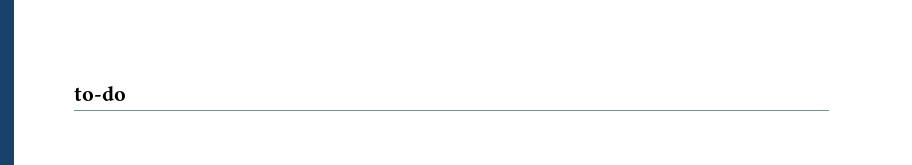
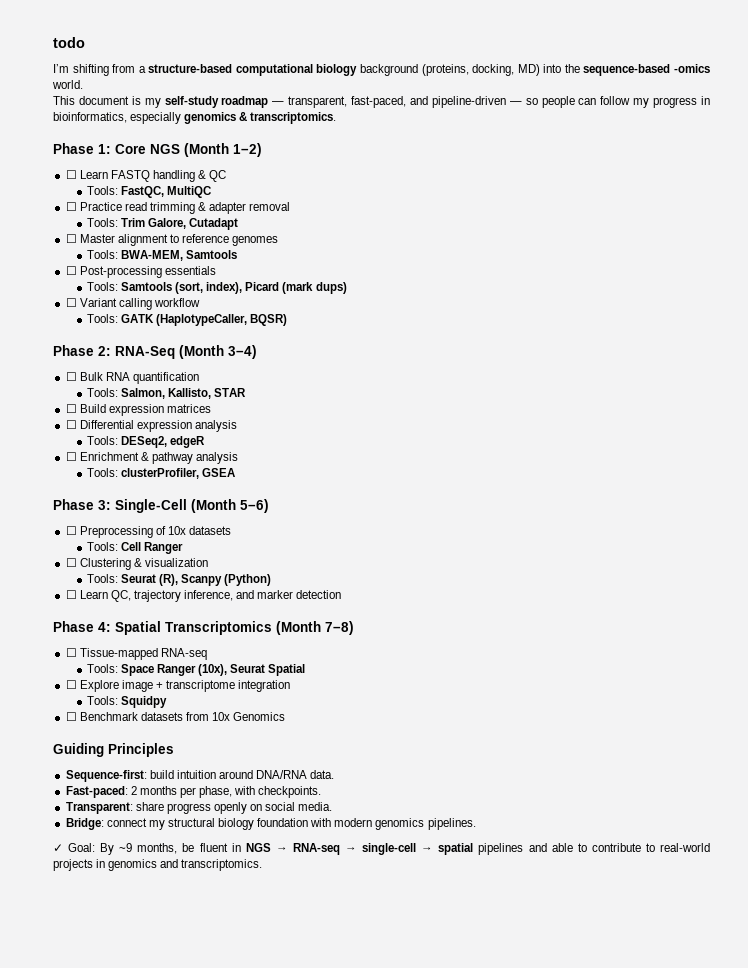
- to-do
+ todo
+ I’m shifting from a structure-based computational biology background (proteins, docking, MD) into the sequence-based -omics world.
+ This document is my self-study roadmap — transparent, fast-paced, and pipeline-driven — so people can follow my progress in bioinformatics, especially genomics & transcriptomics.
+ Phase 1: Core NGS (Month 1–2)
+ ☐ Learn FASTQ handling & QC
+ Tools: FastQC, MultiQC
+ ☐ Practice read trimming & adapter removal
+ Tools: Trim Galore, Cutadapt
+ ☐ Master alignment to reference genomes
+ Tools: BWA-MEM, Samtools
+ ☐ Post-processing essentials
+ Tools: Samtools (sort, index), Picard (mark dups)
+ ☐ Variant calling workflow
+ Tools: GATK (HaplotypeCaller, BQSR)
+ Phase 2: RNA-Seq (Month 3–4)
+ ☐ Bulk RNA quantification
+ Tools: Salmon, Kallisto, STAR
+ ☐ Build expression matrices
+ ☐ Differential expression analysis
+ Tools: DESeq2, edgeR
+ ☐ Enrichment & pathway analysis
+ Tools: clusterProfiler, GSEA
+ Phase 3: Single-Cell (Month 5–6)
+ ☐ Preprocessing of 10x datasets
+ Tools: Cell Ranger
+ ☐ Clustering & visualization
+ Tools: Seurat (R), Scanpy (Python)
+ ☐ Learn QC, trajectory inference, and marker detection
+ Phase 4: Spatial Transcriptomics (Month 7–8)
+ ☐ Tissue-mapped RNA-seq
+ Tools: Space Ranger (10x), Seurat Spatial
+ ☐ Explore image + transcriptome integration
+ Tools: Squidpy
+ ☐ Benchmark datasets from 10x Genomics
+ Guiding Principles
+ Sequence-first: build intuition around DNA/RNA data.
+ Fast-paced: 2 months per phase, with checkpoints.
+ Transparent: share progress openly on social media.
+ Bridge: connect my structural biology foundation with modern genomics pipelines.
+ ✓ Goal: By ~9 months, be fluent in NGS → RNA-seq → single-cell → spatial pipelines and able to contribute to real-world projects in genomics and transcriptomics.

